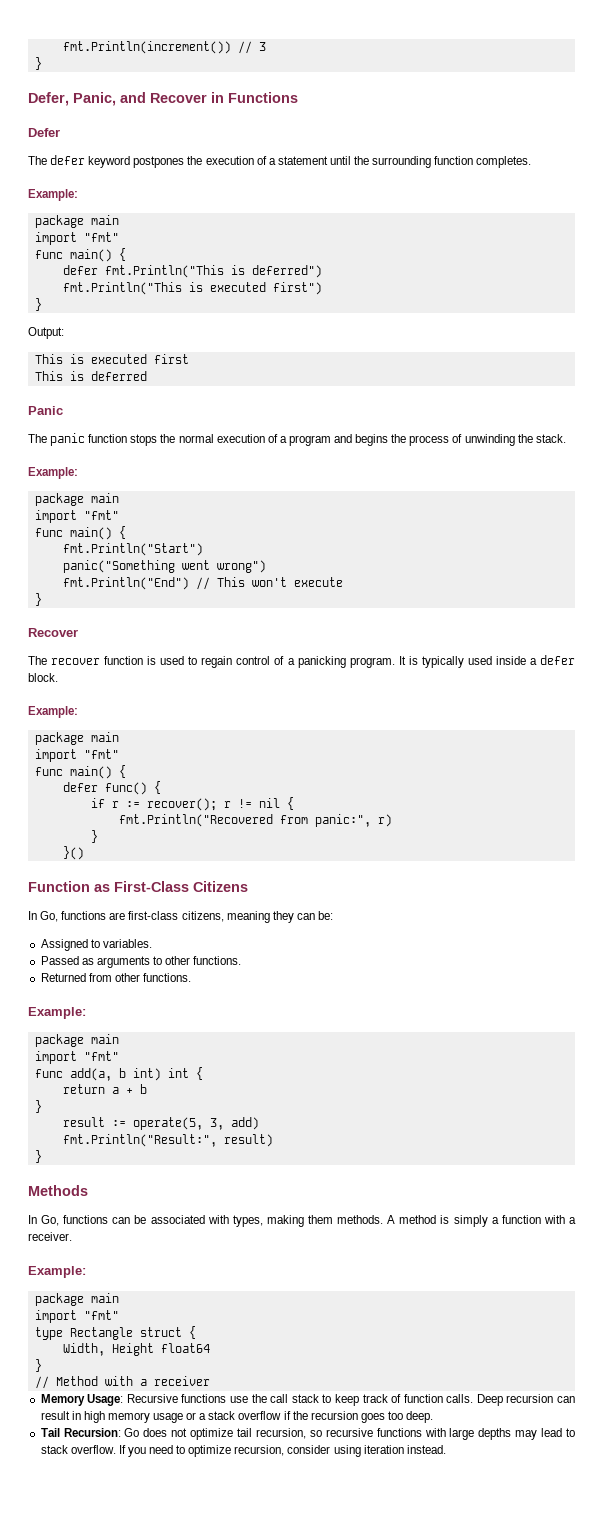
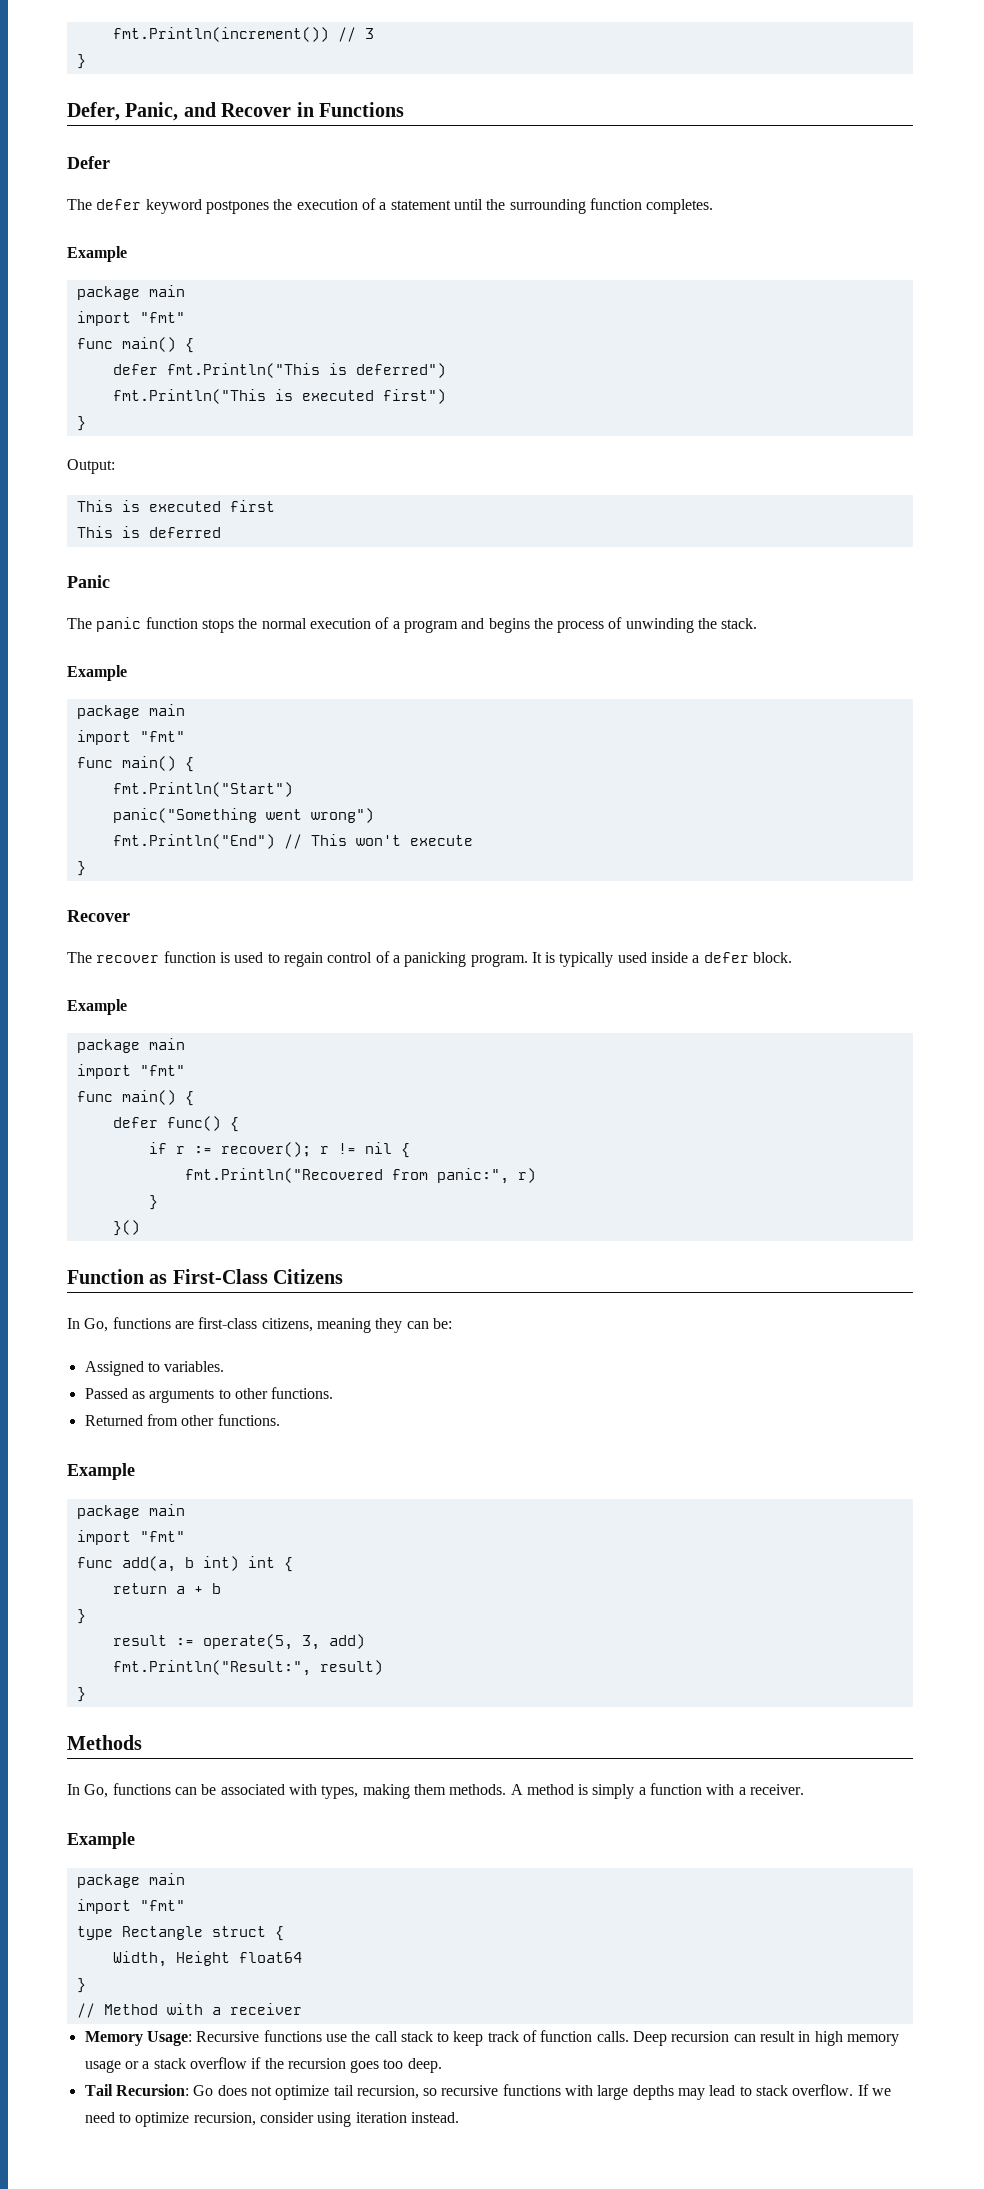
  The defer keyword postpones the execution of a statement until the surrounding function completes.
- Example:
+ Example
  The panic function stops the normal execution of a program and begins the process of unwinding the stack.
- Example:
+ Example
  It is typically used inside a defer block.
- Example:
+ Example
  Returned from other functions.
- Example:
+ Example
  A method is simply a function with a receiver.
- Example:
+ Example
- If you need to optimize recursion, consider using iteration instead.
+ If we need to optimize recursion, consider using iteration instead.

